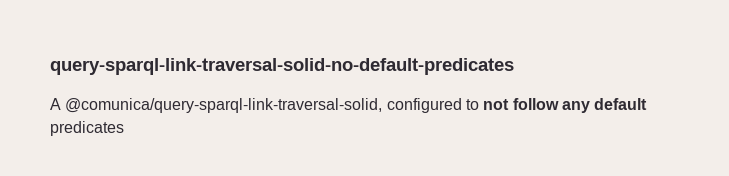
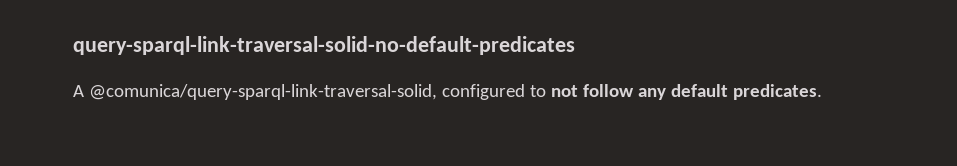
- A @comunica/query-sparql-link-traversal-solid, configured to not follow any default predicates
+ A @comunica/query-sparql-link-traversal-solid, configured to not follow any default predicates.

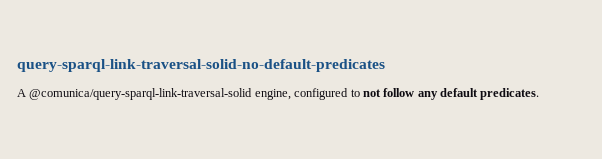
- A @comunica/query-sparql-link-traversal-solid, configured to not follow any default predicates.
+ A @comunica/query-sparql-link-traversal-solid engine, configured to not follow any default predicates.

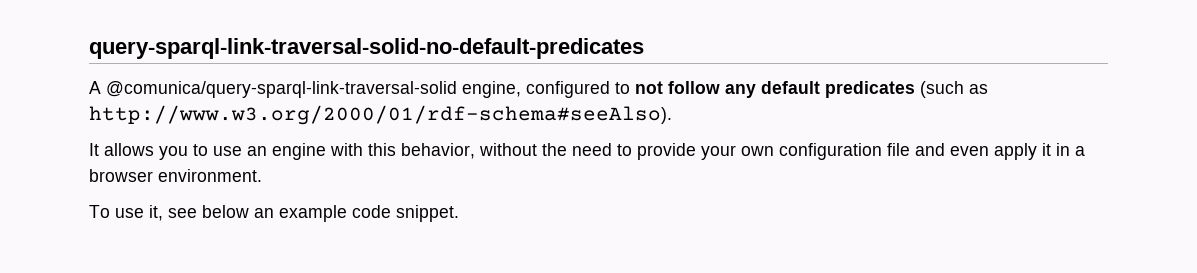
- A @comunica/query-sparql-link-traversal-solid engine, configured to not follow any default predicates.
+ A @comunica/query-sparql-link-traversal-solid engine, configured to not follow any default predicates (such as http://www.w3.org/2000/01/rdf-schema#seeAlso).
+ It allows you to use an engine with this behavior, without the need to provide your own configuration file and even apply it in a browser environment.
+ To use it, see below an example code snippet.

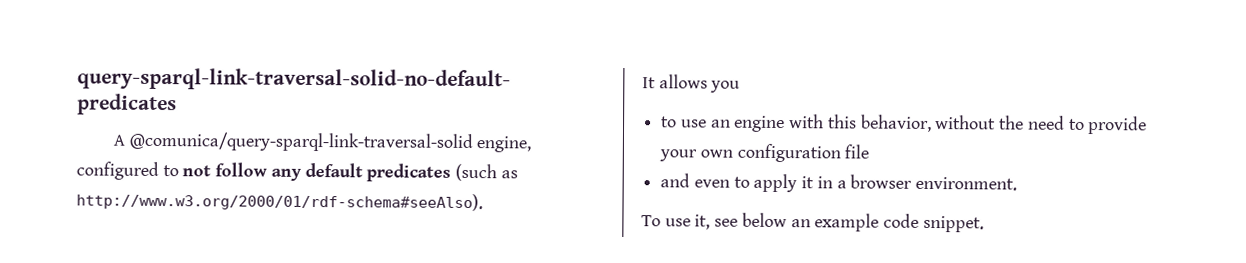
- It allows you to use an engine with this behavior, without the need to provide your own configuration file and even apply it in a browser environment.
+ It allows you
+ to use an engine with this behavior, without the need to provide your own configuration file
+ and even to apply it in a browser environment.

